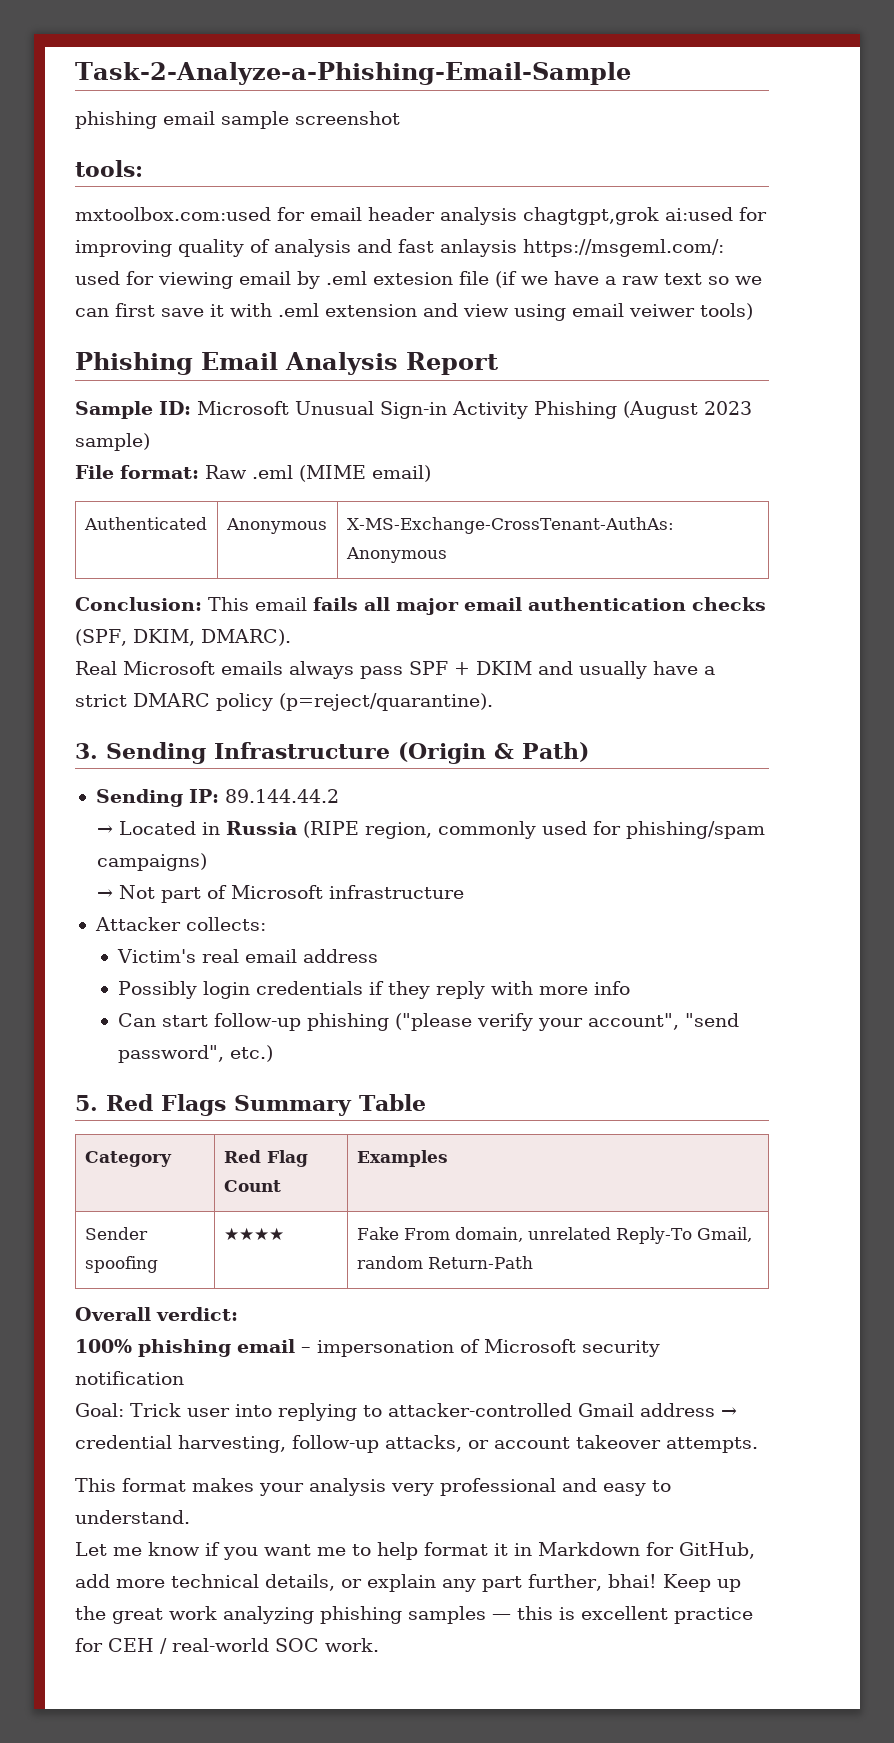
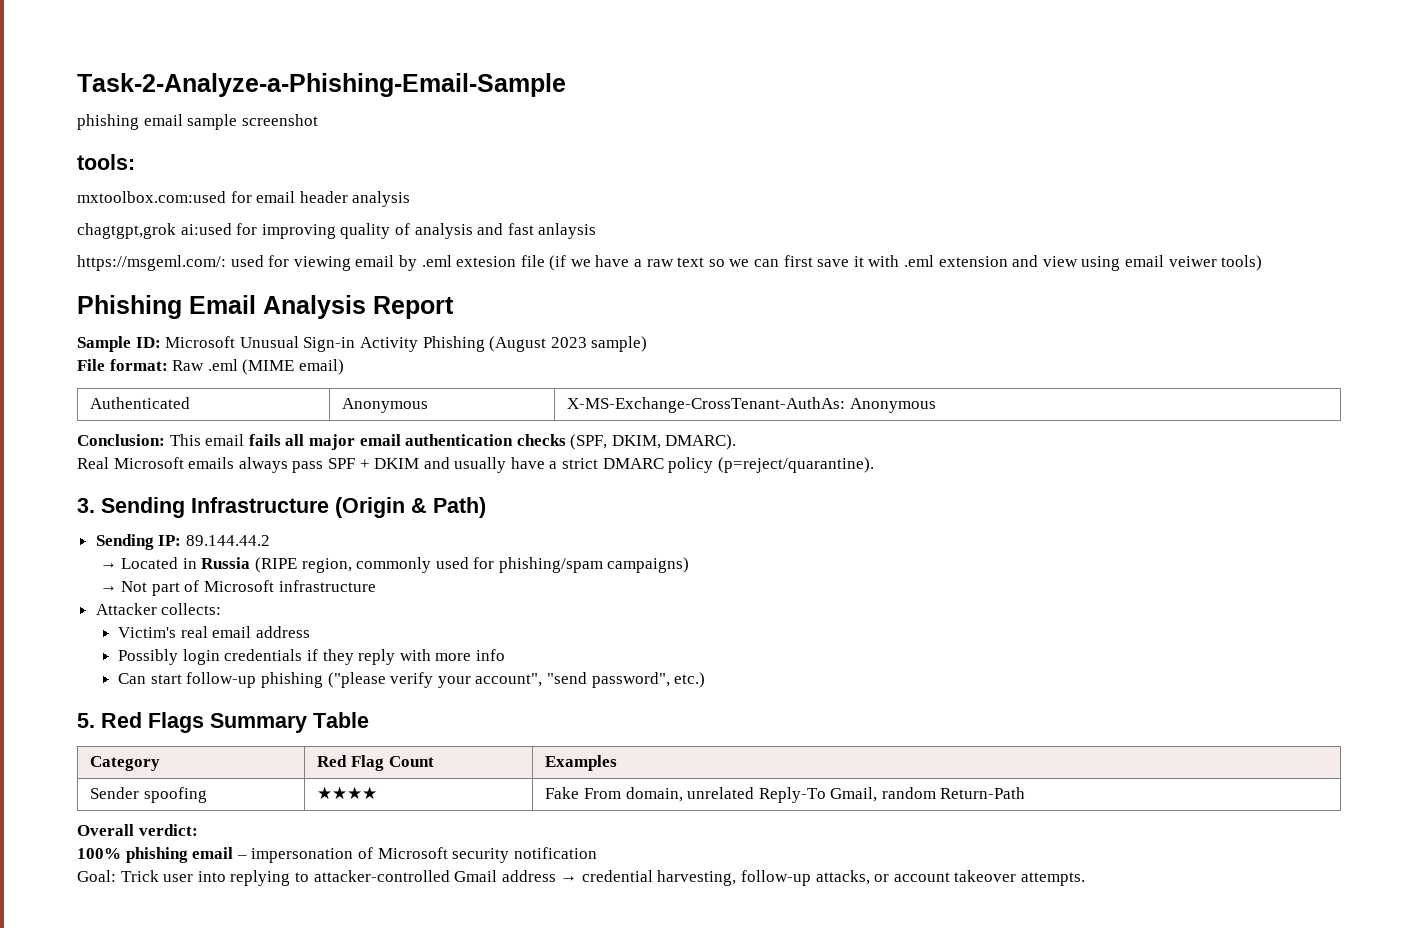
- mxtoolbox.com:used for email header analysis chagtgpt,grok ai:used for improving quality of analysis and fast anlaysis https://msgeml.com/: used for viewing email by .eml extesion file (if we have a raw text so we can first save it with .eml extension and view using email veiwer tools)
+ mxtoolbox.com:used for email header analysis
+ chagtgpt,grok ai:used for improving quality of analysis and fast anlaysis
+ https://msgeml.com/: used for viewing email by .eml extesion file (if we have a raw text so we can first save it with .eml extension and view using email veiwer tools)
- This format makes your analysis very professional and easy to understand.
- Let me know if you want me to help format it in Markdown for GitHub, add more technical details, or explain any part further, bhai! Keep up the great work analyzing phishing samples — this is excellent practice for CEH / real-world SOC work.

